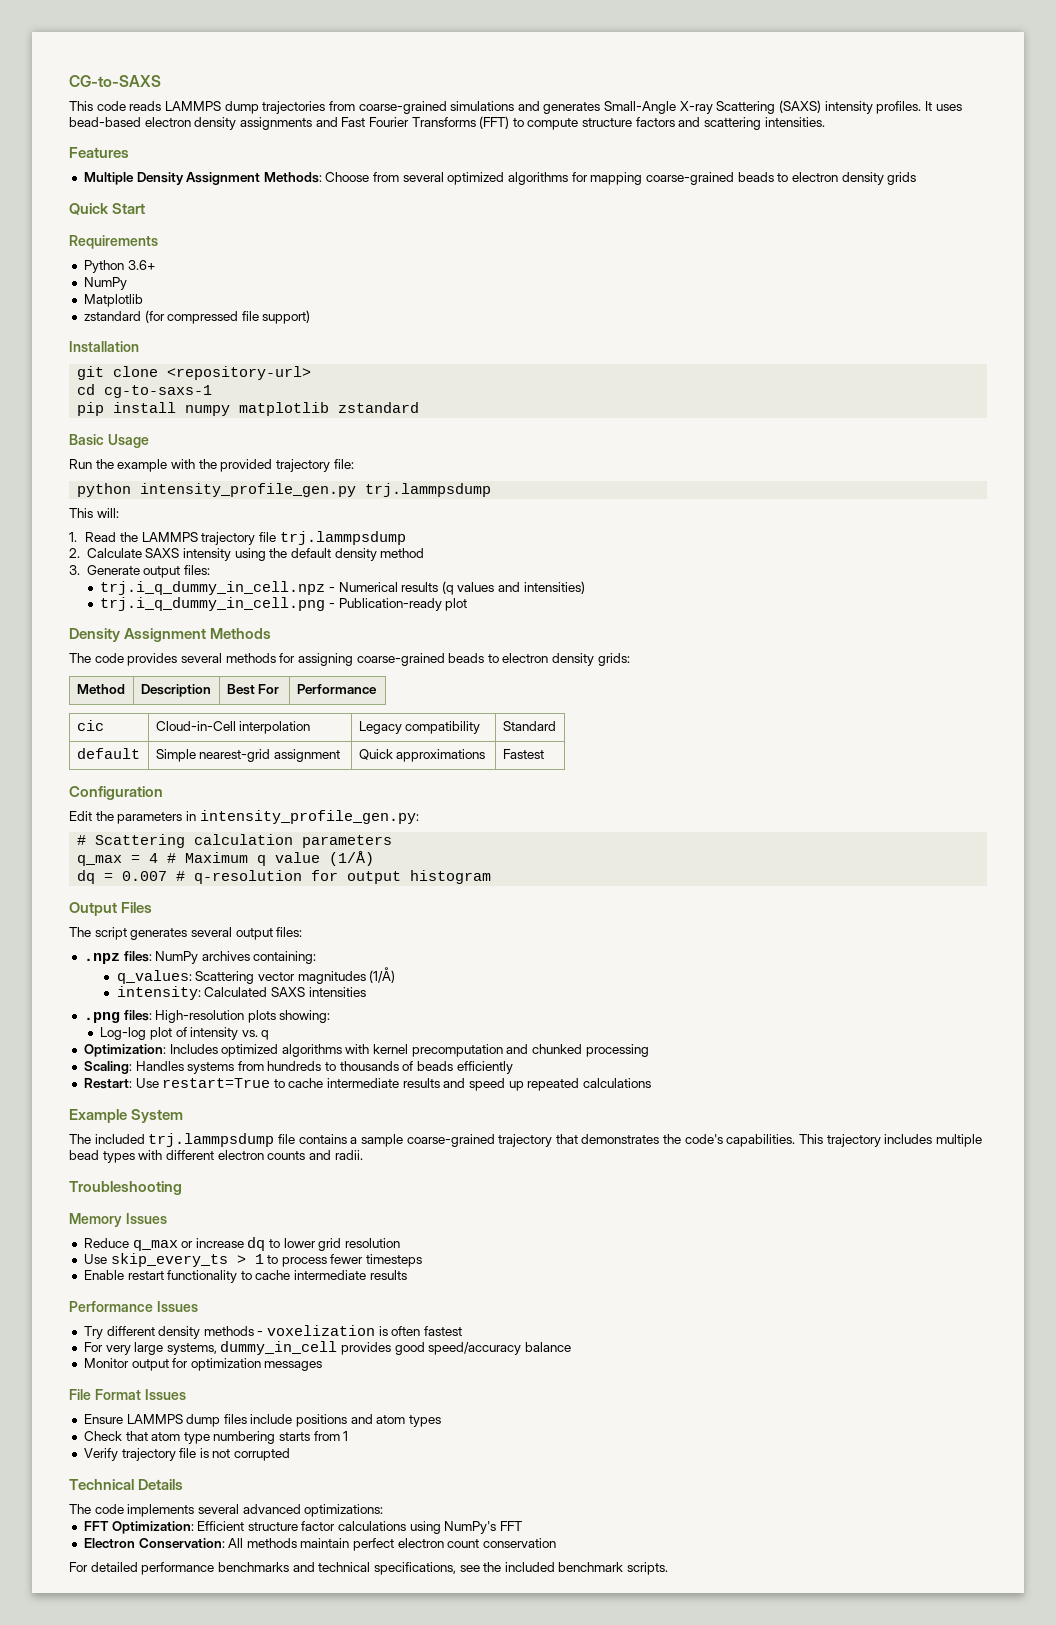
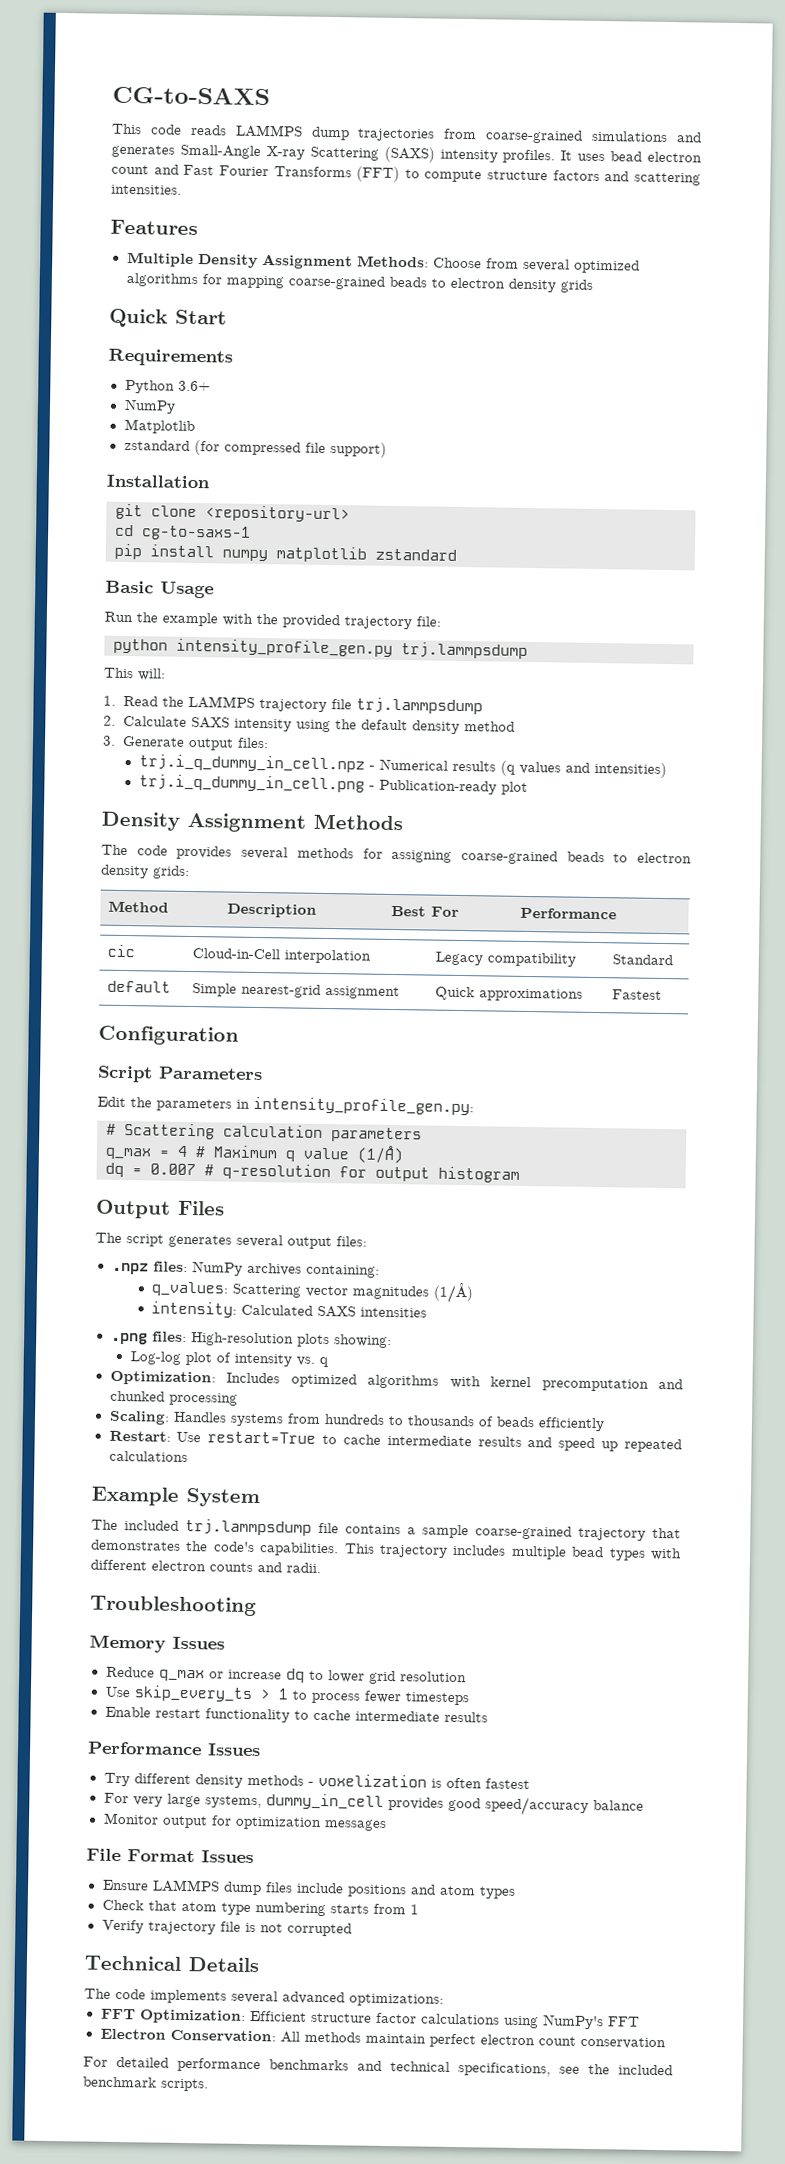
- It uses bead-based electron density assignments and Fast Fourier Transforms (FFT) to compute structure factors and scattering intensities.
+ It uses bead electron count and Fast Fourier Transforms (FFT) to compute structure factors and scattering intensities.
+ Script Parameters

